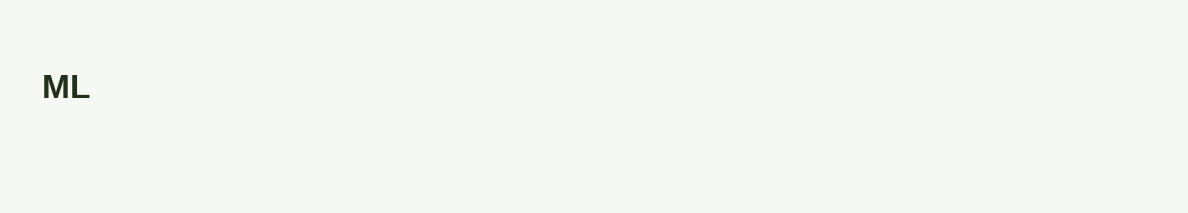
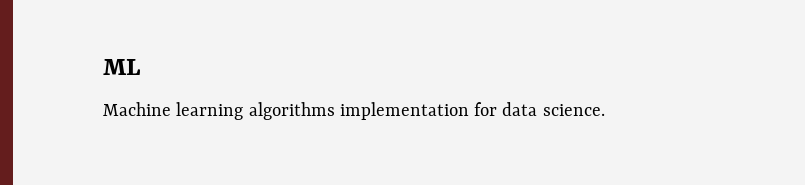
+ Machine learning algorithms implementation for data science.

